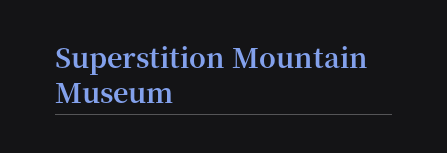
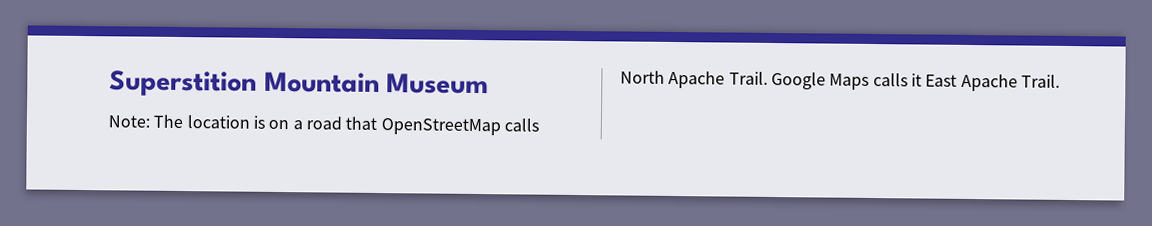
+ Note: The location is on a road that OpenStreetMap calls North Apache Trail. Google Maps calls it East Apache Trail.

